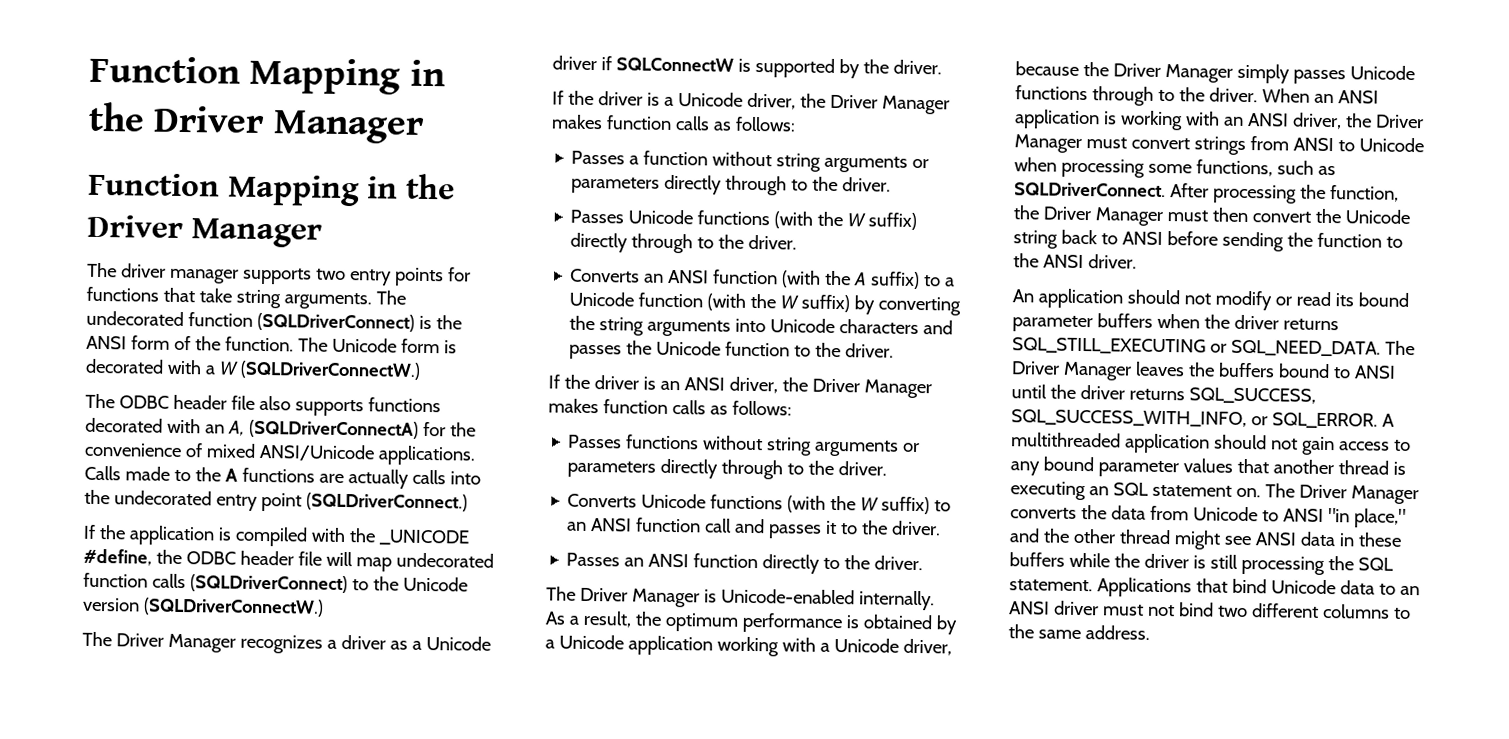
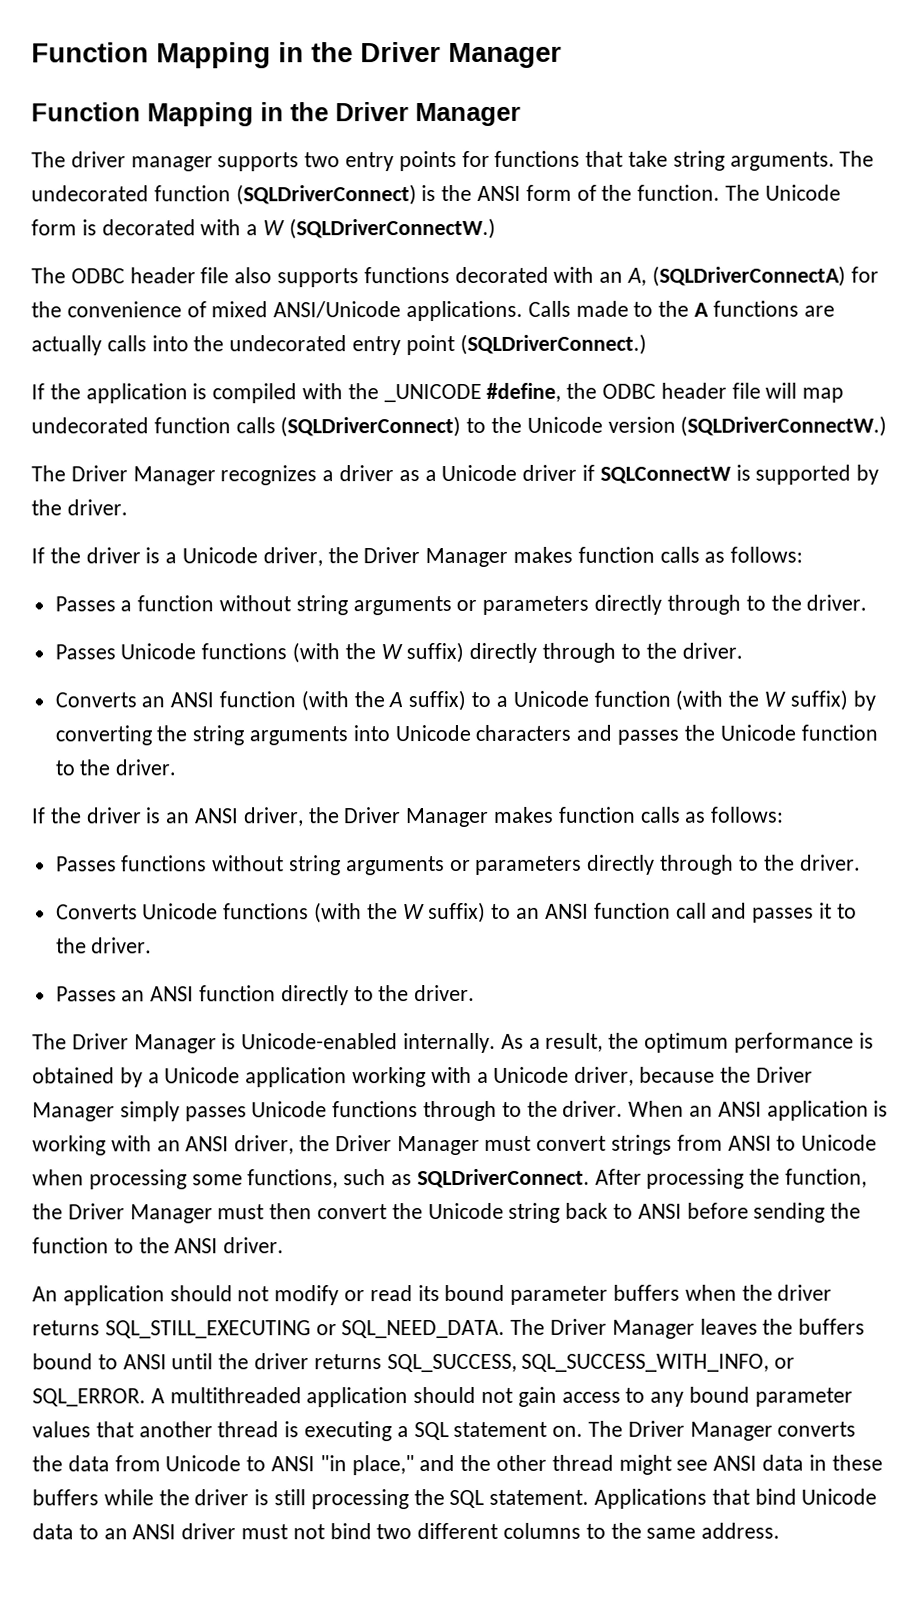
- A multithreaded application should not gain access to any bound parameter values that another thread is executing an SQL statement on.
+ A multithreaded application should not gain access to any bound parameter values that another thread is executing a SQL statement on.

